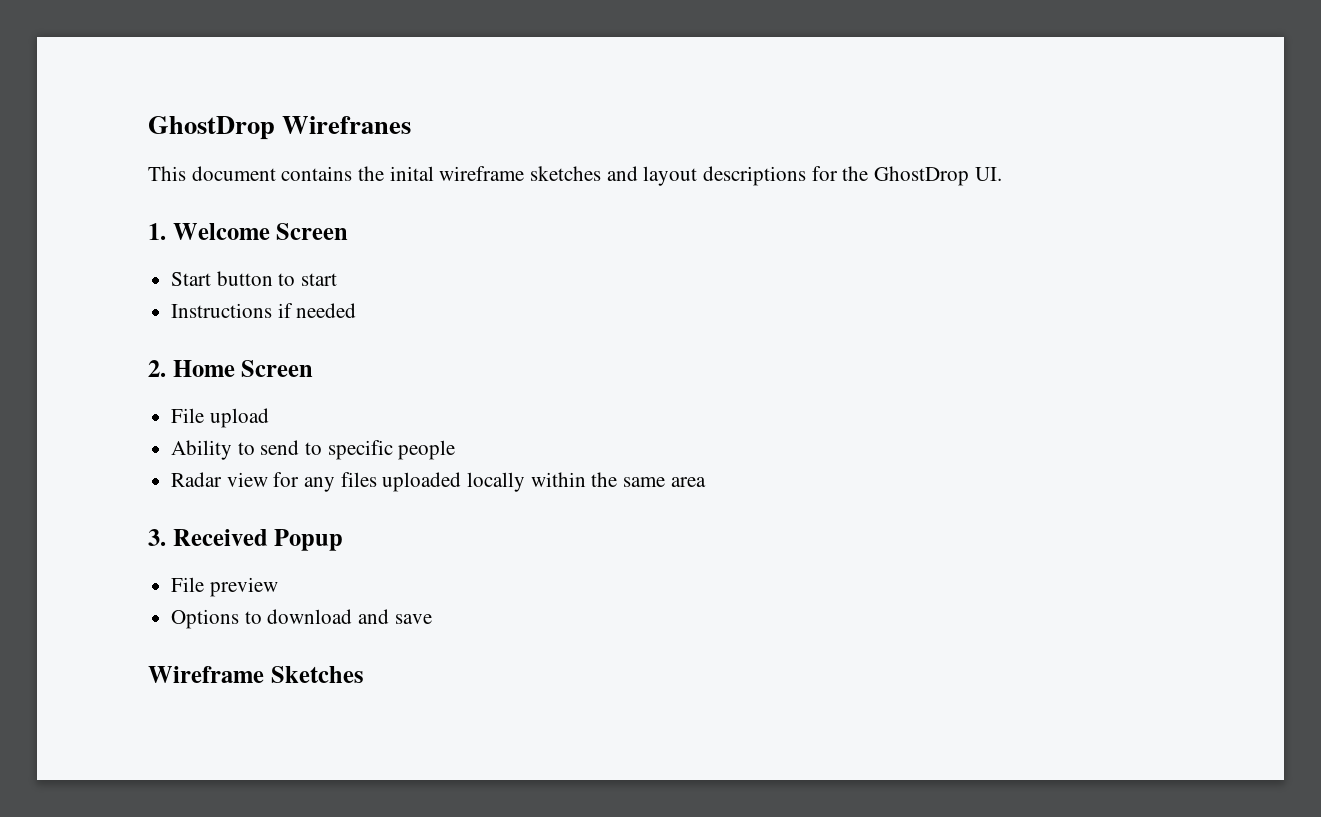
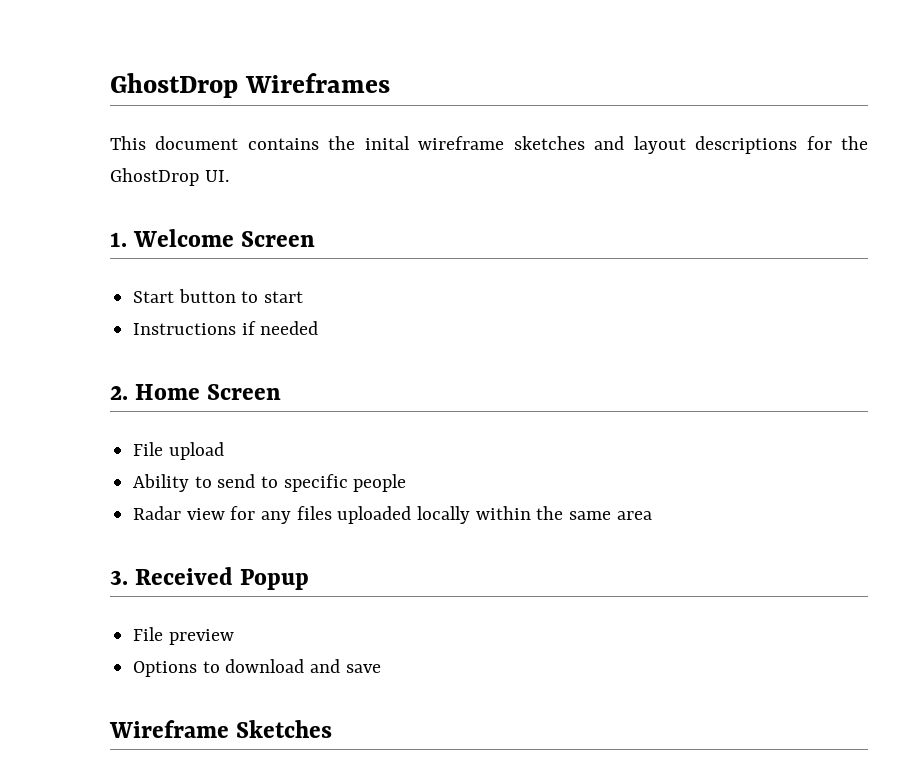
- GhostDrop Wirefranes
+ GhostDrop Wireframes

